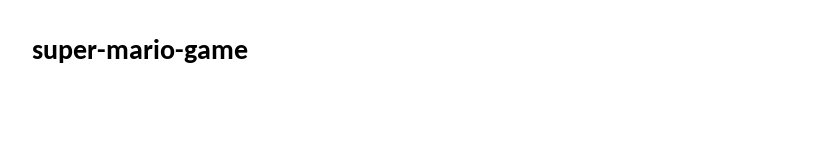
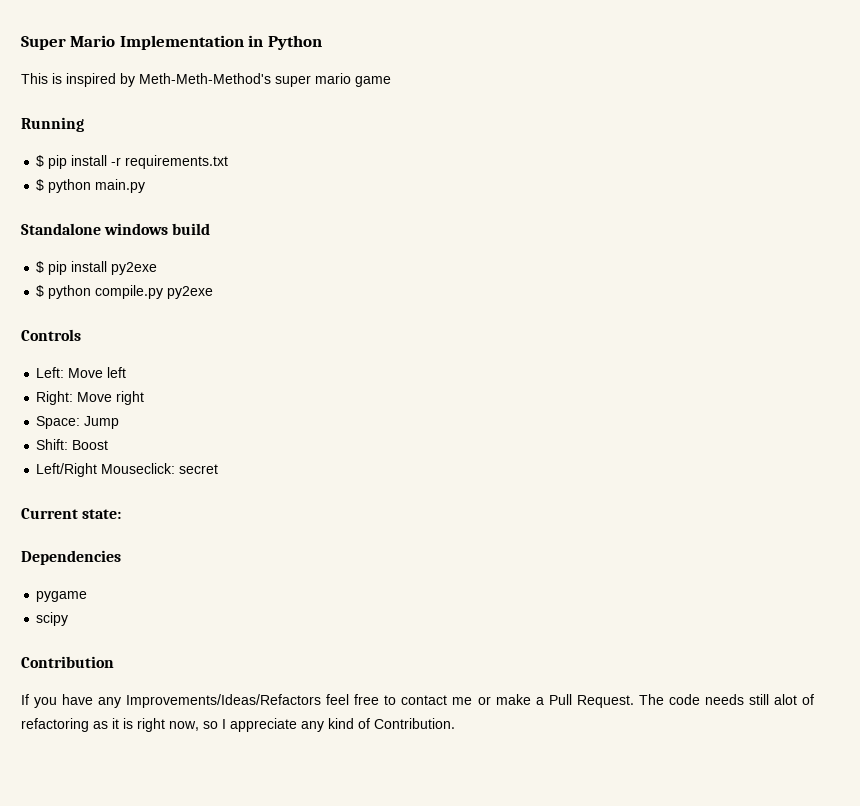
- super-mario-game
+ Super Mario Implementation in Python
+ This is inspired by Meth-Meth-Method's super mario game
+ Running
+ $ pip install -r requirements.txt
+ $ python main.py
+ Standalone windows build
+ $ pip install py2exe
+ $ python compile.py py2exe
+ Controls
+ Left: Move left
+ Right: Move right
+ Space: Jump
+ Shift: Boost
+ Left/Right Mouseclick: secret
+ Current state:
+ Dependencies
+ pygame
+ scipy
+ Contribution
+ If you have any Improvements/Ideas/Refactors feel free to contact me or make a Pull Request. The code needs still alot of refactoring as it is right now, so I appreciate any kind of Contribution.

